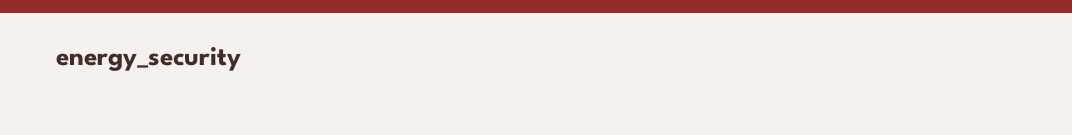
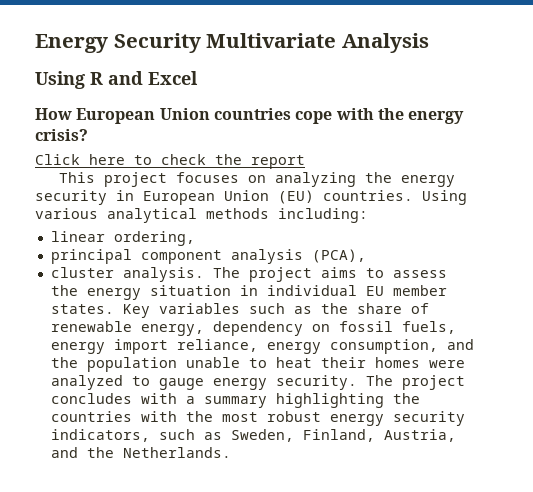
- energy_security
+ Energy Security Multivariate Analysis
+ Using R and Excel
+ How European Union countries cope with the energy crisis?
+ Click here to check the report
+ This project focuses on analyzing the energy security in European Union (EU) countries. Using various analytical methods including:
+ linear ordering,
+ principal component analysis (PCA),
+ cluster analysis. The project aims to assess the energy situation in individual EU member states. Key variables such as the share of renewable energy, dependency on fossil fuels, energy import reliance, energy consumption, and the population unable to heat their homes were analyzed to gauge energy security. The project concludes with a summary highlighting the countries with the most robust energy security indicators, such as Sweden, Finland, Austria, and the Netherlands.

